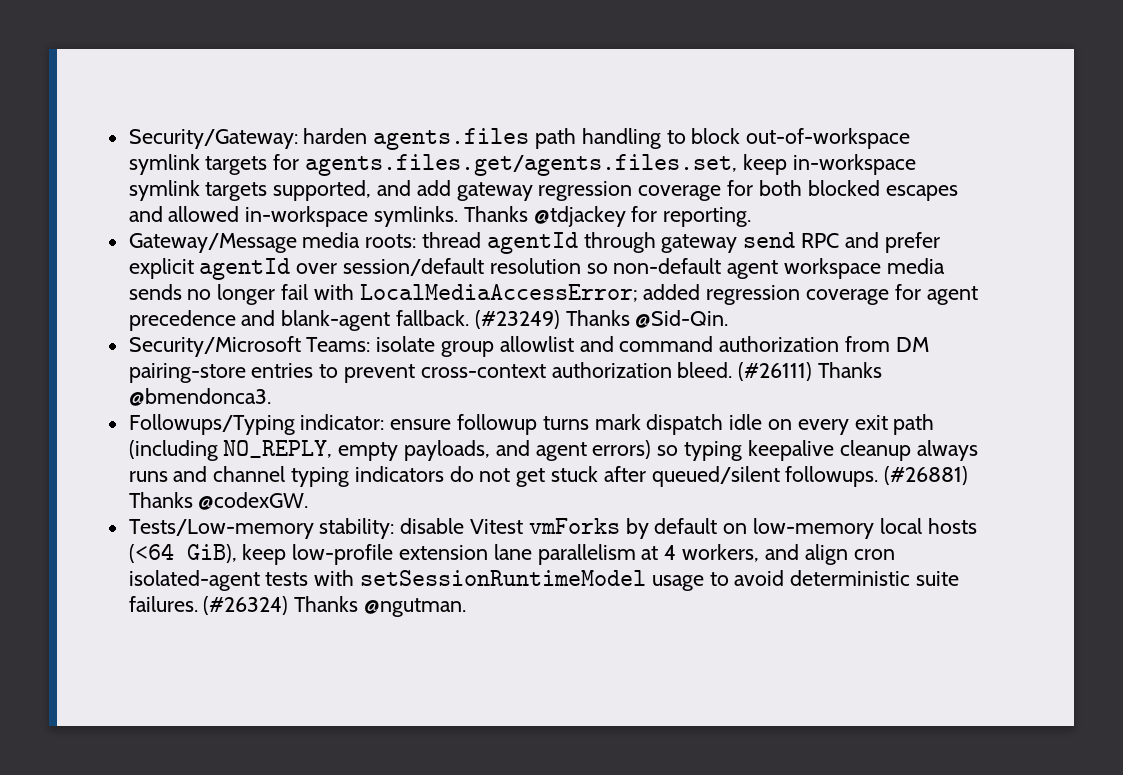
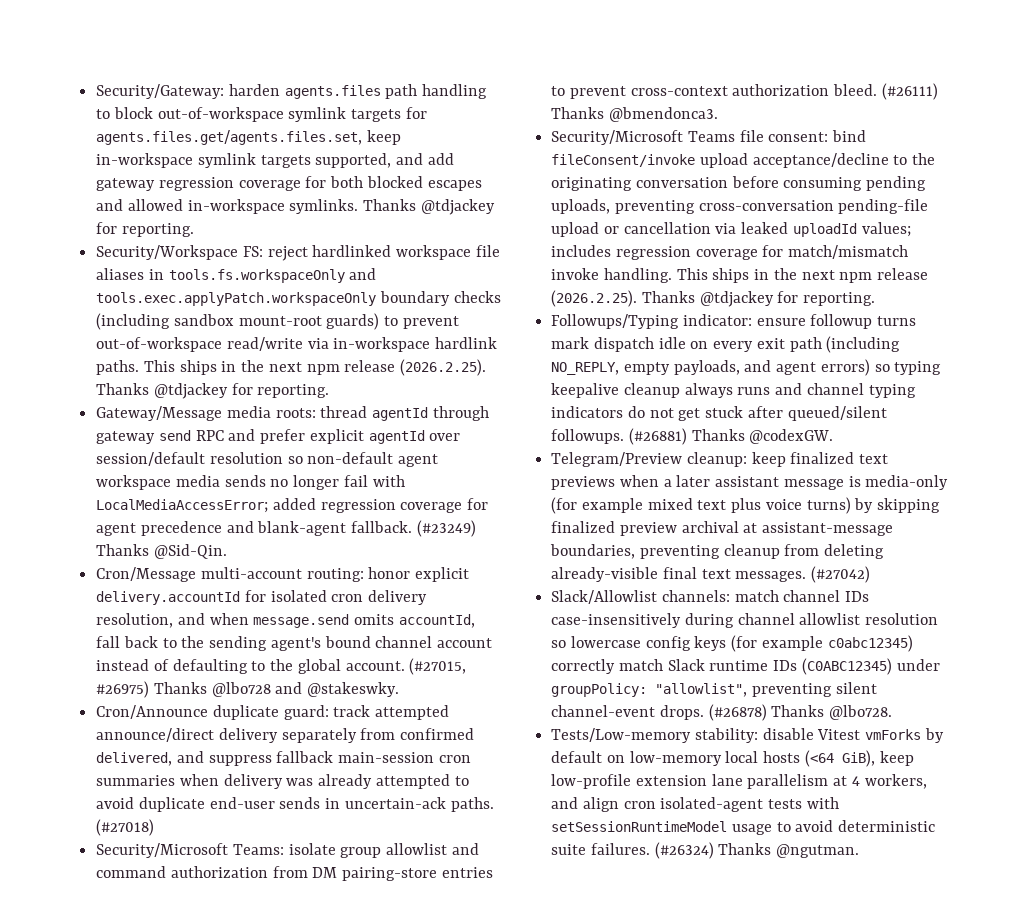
+ Security/Workspace FS: reject hardlinked workspace file aliases in tools.fs.workspaceOnly and tools.exec.applyPatch.workspaceOnly boundary checks (including sandbox mount-root guards) to prevent out-of-workspace read/write via in-workspace hardlink paths. This ships in the next npm release (2026.2.25). Thanks @tdjackey for reporting.
+ Cron/Message multi-account routing: honor explicit delivery.accountId for isolated cron delivery resolution, and when message.send omits accountId, fall back to the sending agent's bound channel account instead of defaulting to the global account. (#27015, #26975) Thanks @lbo728 and @stakeswky.
+ Cron/Announce duplicate guard: track attempted announce/direct delivery separately from confirmed delivered, and suppress fallback main-session cron summaries when delivery was already attempted to avoid duplicate end-user sends in uncertain-ack paths. (#27018)
+ Security/Microsoft Teams file consent: bind fileConsent/invoke upload acceptance/decline to the originating conversation before consuming pending uploads, preventing cross-conversation pending-file upload or cancellation via leaked uploadId values; includes regression coverage for match/mismatch invoke handling. This ships in the next npm release (2026.2.25). Thanks @tdjackey for reporting.
+ Telegram/Preview cleanup: keep finalized text previews when a later assistant message is media-only (for example mixed text plus voice turns) by skipping finalized preview archival at assistant-message boundaries, preventing cleanup from deleting already-visible final text messages. (#27042)
+ Slack/Allowlist channels: match channel IDs case-insensitively during channel allowlist resolution so lowercase config keys (for example c0abc12345) correctly match Slack runtime IDs (C0ABC12345) under groupPolicy: "allowlist", preventing silent channel-event drops. (#26878) Thanks @lbo728.

